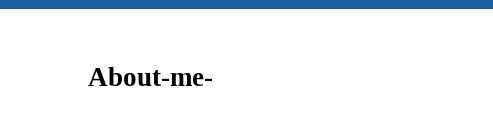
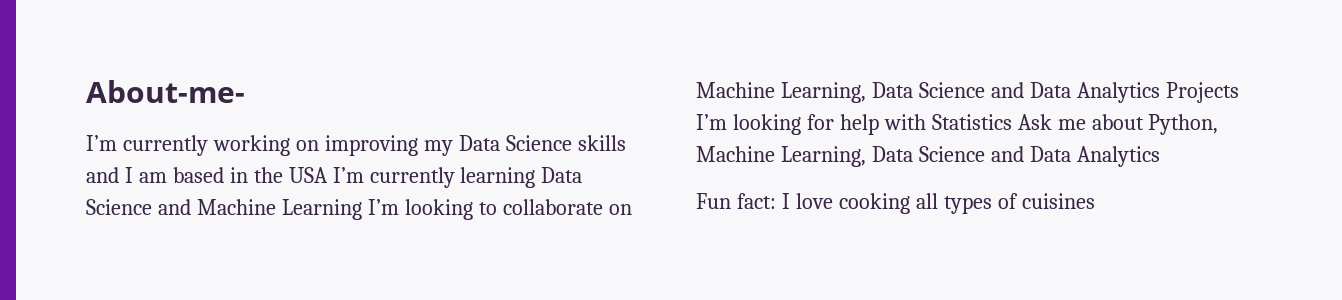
+ I’m currently working on improving my Data Science skills and I am based in the USA I’m currently learning Data Science and Machine Learning I’m looking to collaborate on Machine Learning, Data Science and Data Analytics Projects I’m looking for help with Statistics Ask me about Python, Machine Learning, Data Science and Data Analytics
+ Fun fact: I love cooking all types of cuisines

